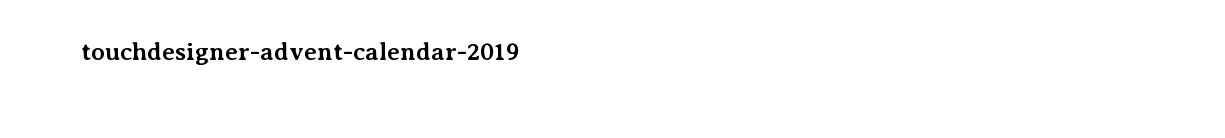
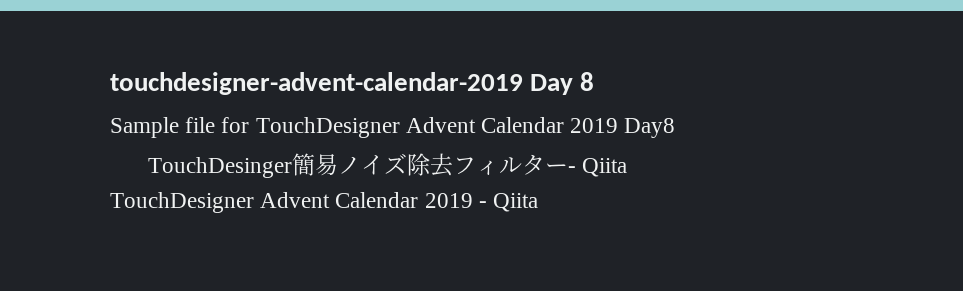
- touchdesigner-advent-calendar-2019
+ touchdesigner-advent-calendar-2019 Day 8
+ Sample file for TouchDesigner Advent Calendar 2019 Day8
+ TouchDesinger簡易ノイズ除去フィルター- Qiita
+ TouchDesigner Advent Calendar 2019 - Qiita

